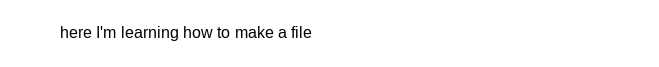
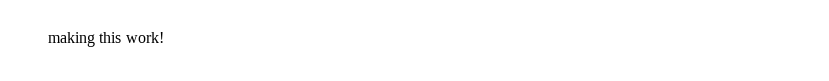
- here I'm learning how to make a file
+ making this work!

